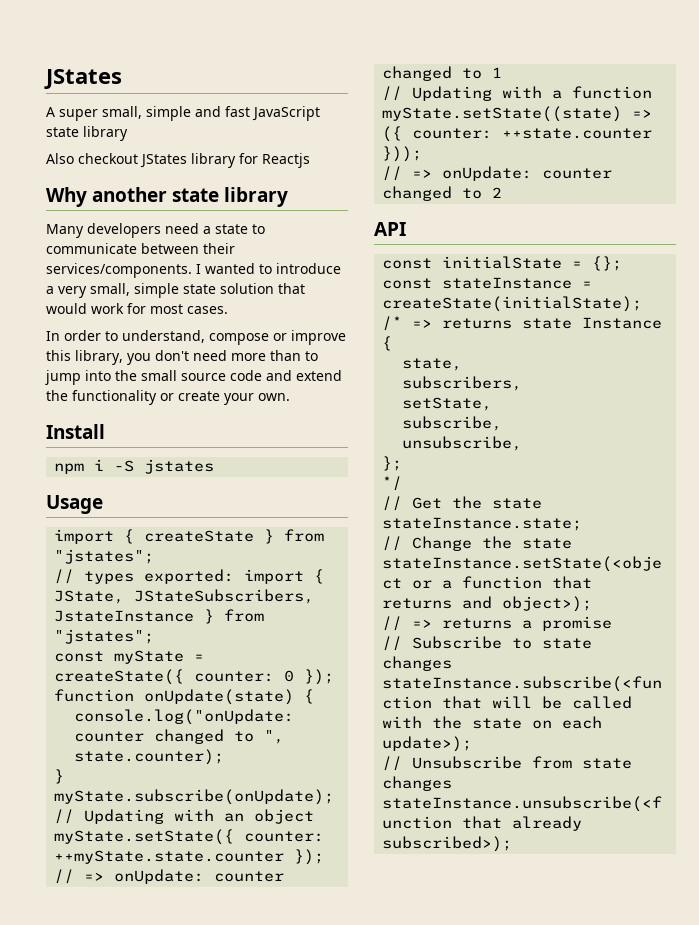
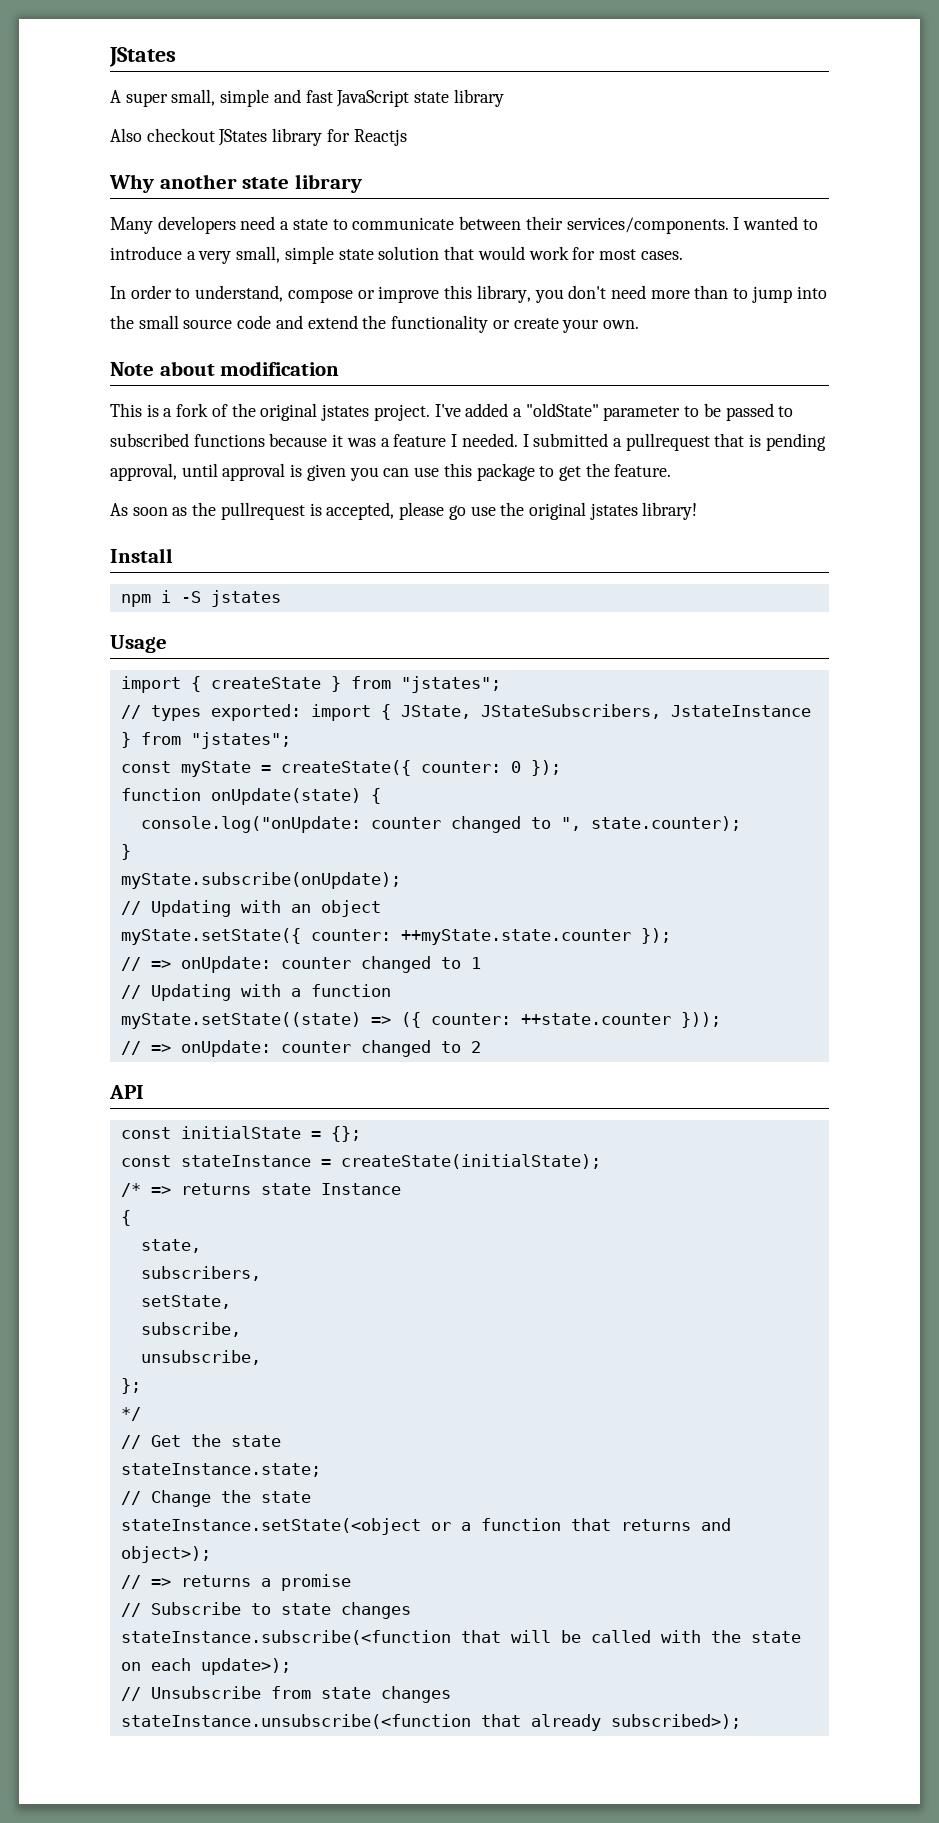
+ Note about modification
+ This is a fork of the original jstates project. I've added a "oldState" parameter to be passed to subscribed functions because it was a feature I needed. I submitted a pullrequest that is pending approval, until approval is given you can use this package to get the feature.
+ As soon as the pullrequest is accepted, please go use the original jstates library!

